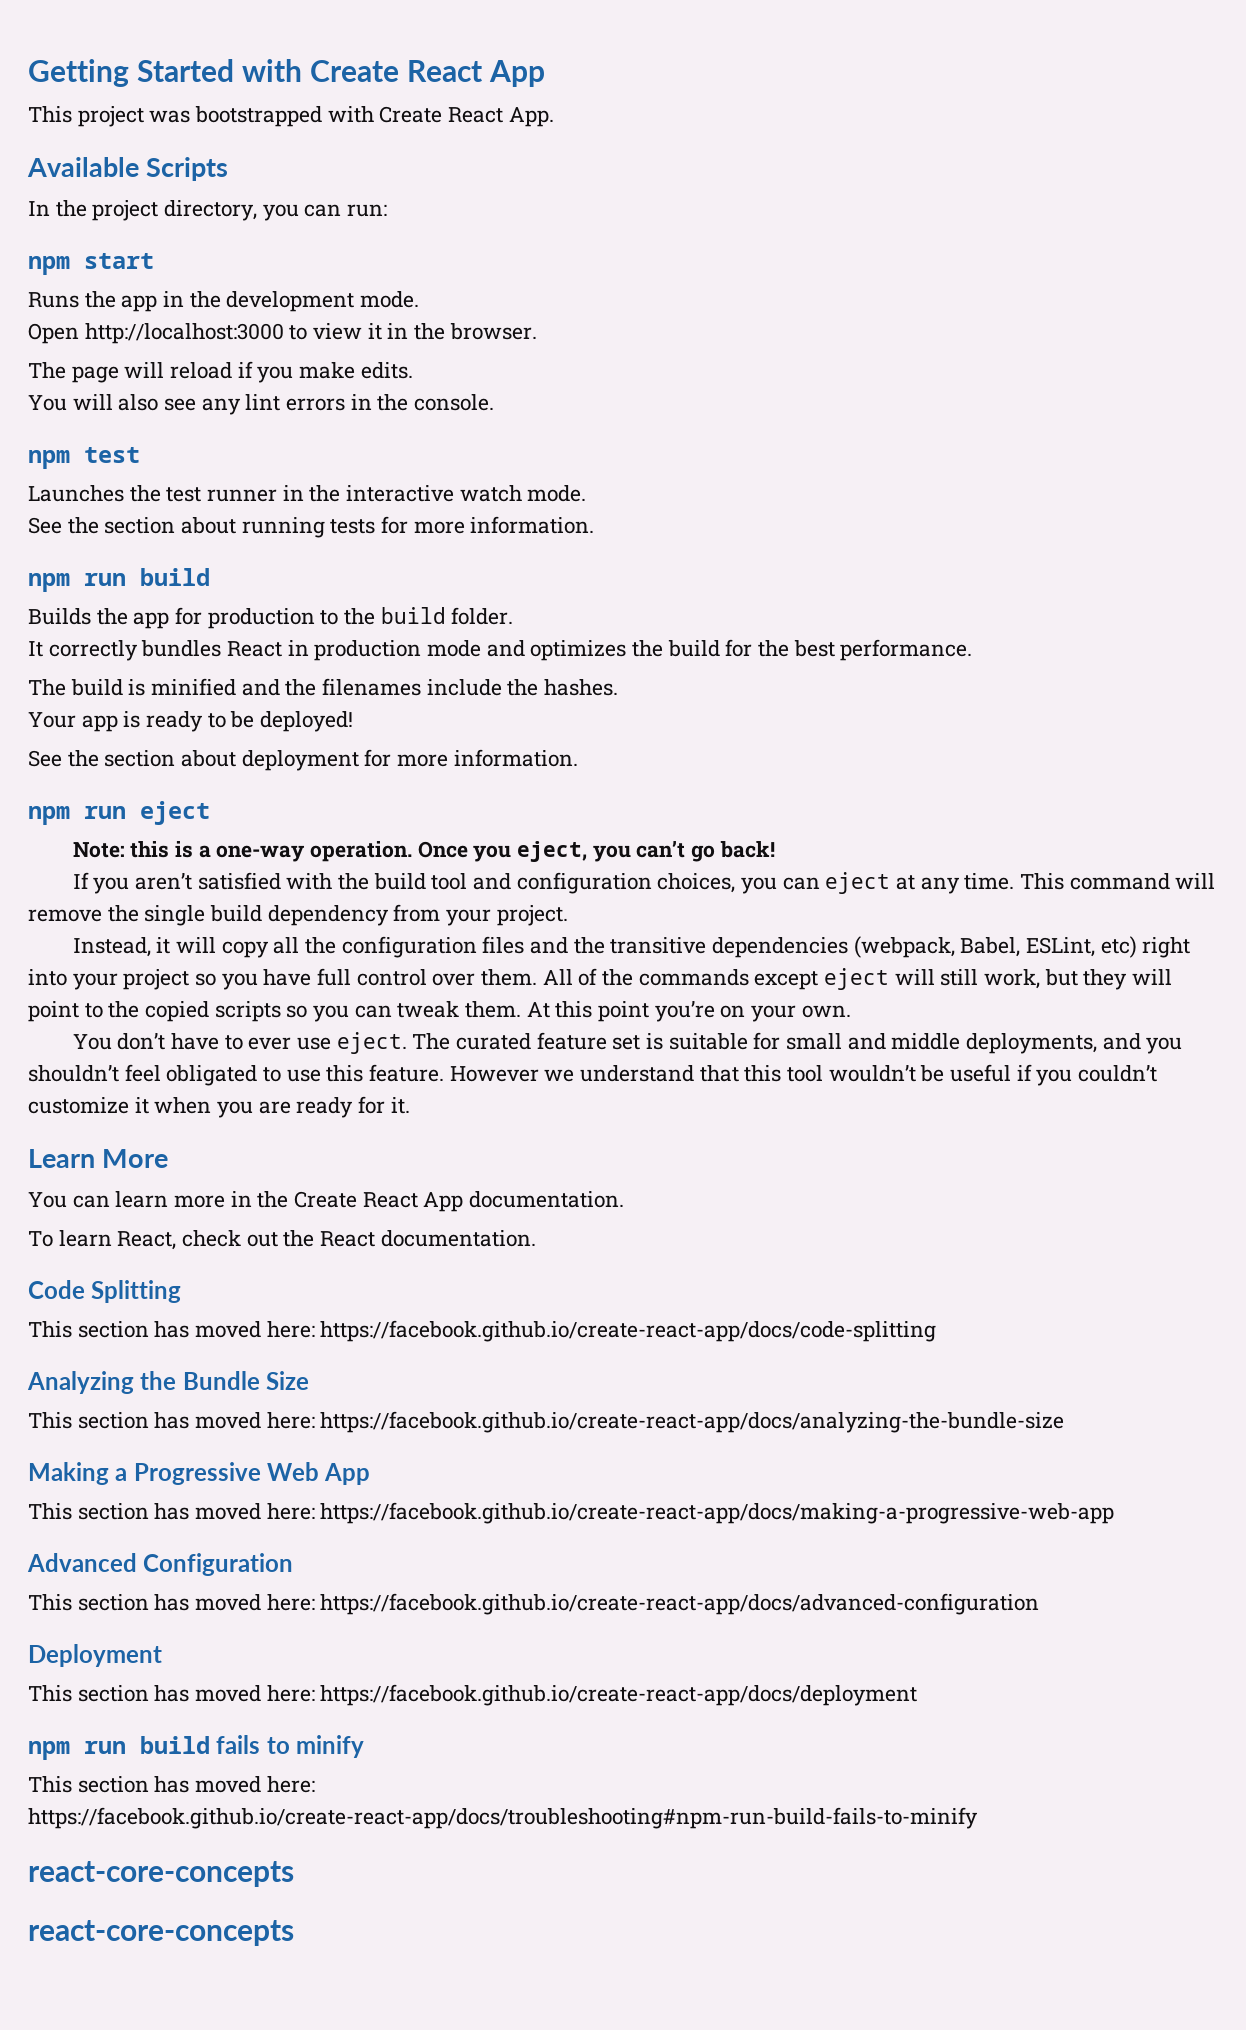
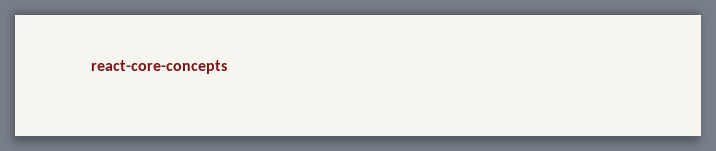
- Getting Started with Create React App
- This project was bootstrapped with Create React App.
- Available Scripts
- In the project directory, you can run:
- npm start
- Runs the app in the development mode.
- Open http://localhost:3000 to view it in the browser.
- The page will reload if you make edits.
- You will also see any lint errors in the console.
- npm test
- Launches the test runner in the interactive watch mode.
- See the section about running tests for more information.
- npm run build
- Builds the app for production to the build folder.
- It correctly bundles React in production mode and optimizes the build for the best performance.
- The build is minified and the filenames include the hashes.
- Your app is ready to be deployed!
- See the section about deployment for more information.
- npm run eject
- Note: this is a one-way operation. Once you eject, you can’t go back!
- If you aren’t satisfied with the build tool and configuration choices, you can eject at any time. This command will remove the single build dependency from your project.
- Instead, it will copy all the configuration files and the transitive dependencies (webpack, Babel, ESLint, etc) right into your project so you have full control over them. All of the commands except eject will still work, but they will point to the copied scripts so you can tweak them. At this point you’re on your own.
- You don’t have to ever use eject. The curated feature set is suitable for small and middle deployments, and you shouldn’t feel obligated to use this feature. However we understand that this tool wouldn’t be useful if you couldn’t customize it when you are ready for it.
- Learn More
- You can learn more in the Create React App documentation.
- To learn React, check out the React documentation.
- Code Splitting
- This section has moved here: https://facebook.github.io/create-react-app/docs/code-splitting
- Analyzing the Bundle Size
- This section has moved here: https://facebook.github.io/create-react-app/docs/analyzing-the-bundle-size
- Making a Progressive Web App
- This section has moved here: https://facebook.github.io/create-react-app/docs/making-a-progressive-web-app
- Advanced Configuration
- This section has moved here: https://facebook.github.io/create-react-app/docs/advanced-configuration
- Deployment
- This section has moved here: https://facebook.github.io/create-react-app/docs/deployment
- npm run build fails to minify
- This section has moved here: https://facebook.github.io/create-react-app/docs/troubleshooting#npm-run-build-fails-to-minify
- react-core-concepts

